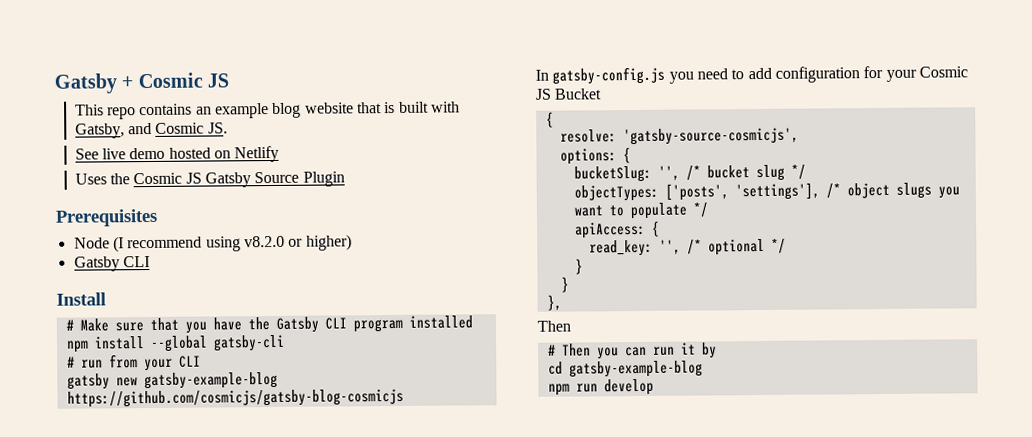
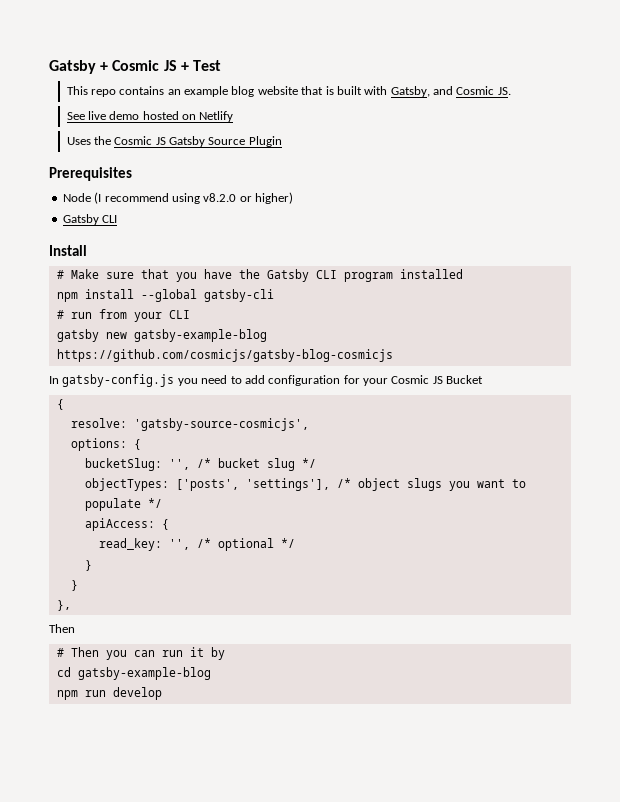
- Gatsby + Cosmic JS
+ Gatsby + Cosmic JS + Test

